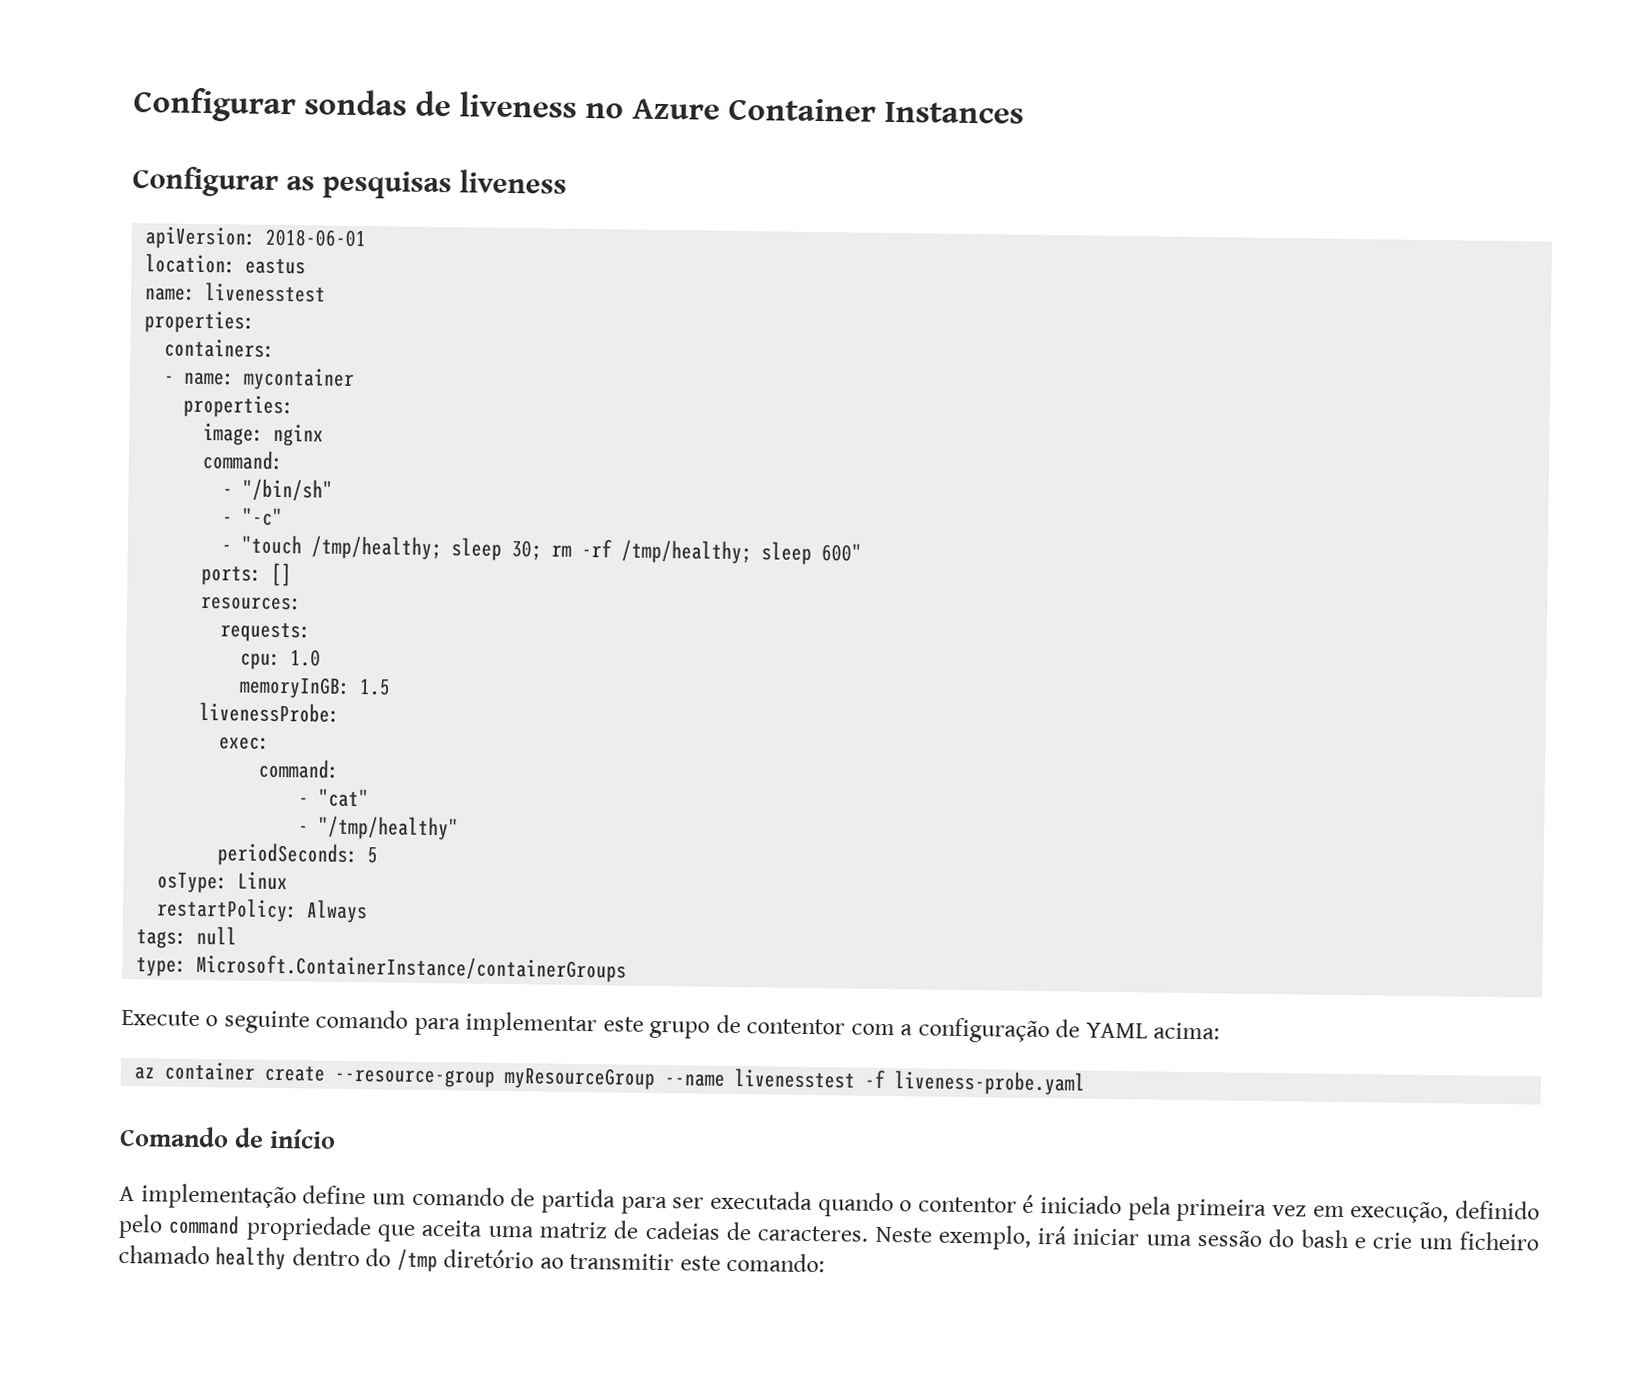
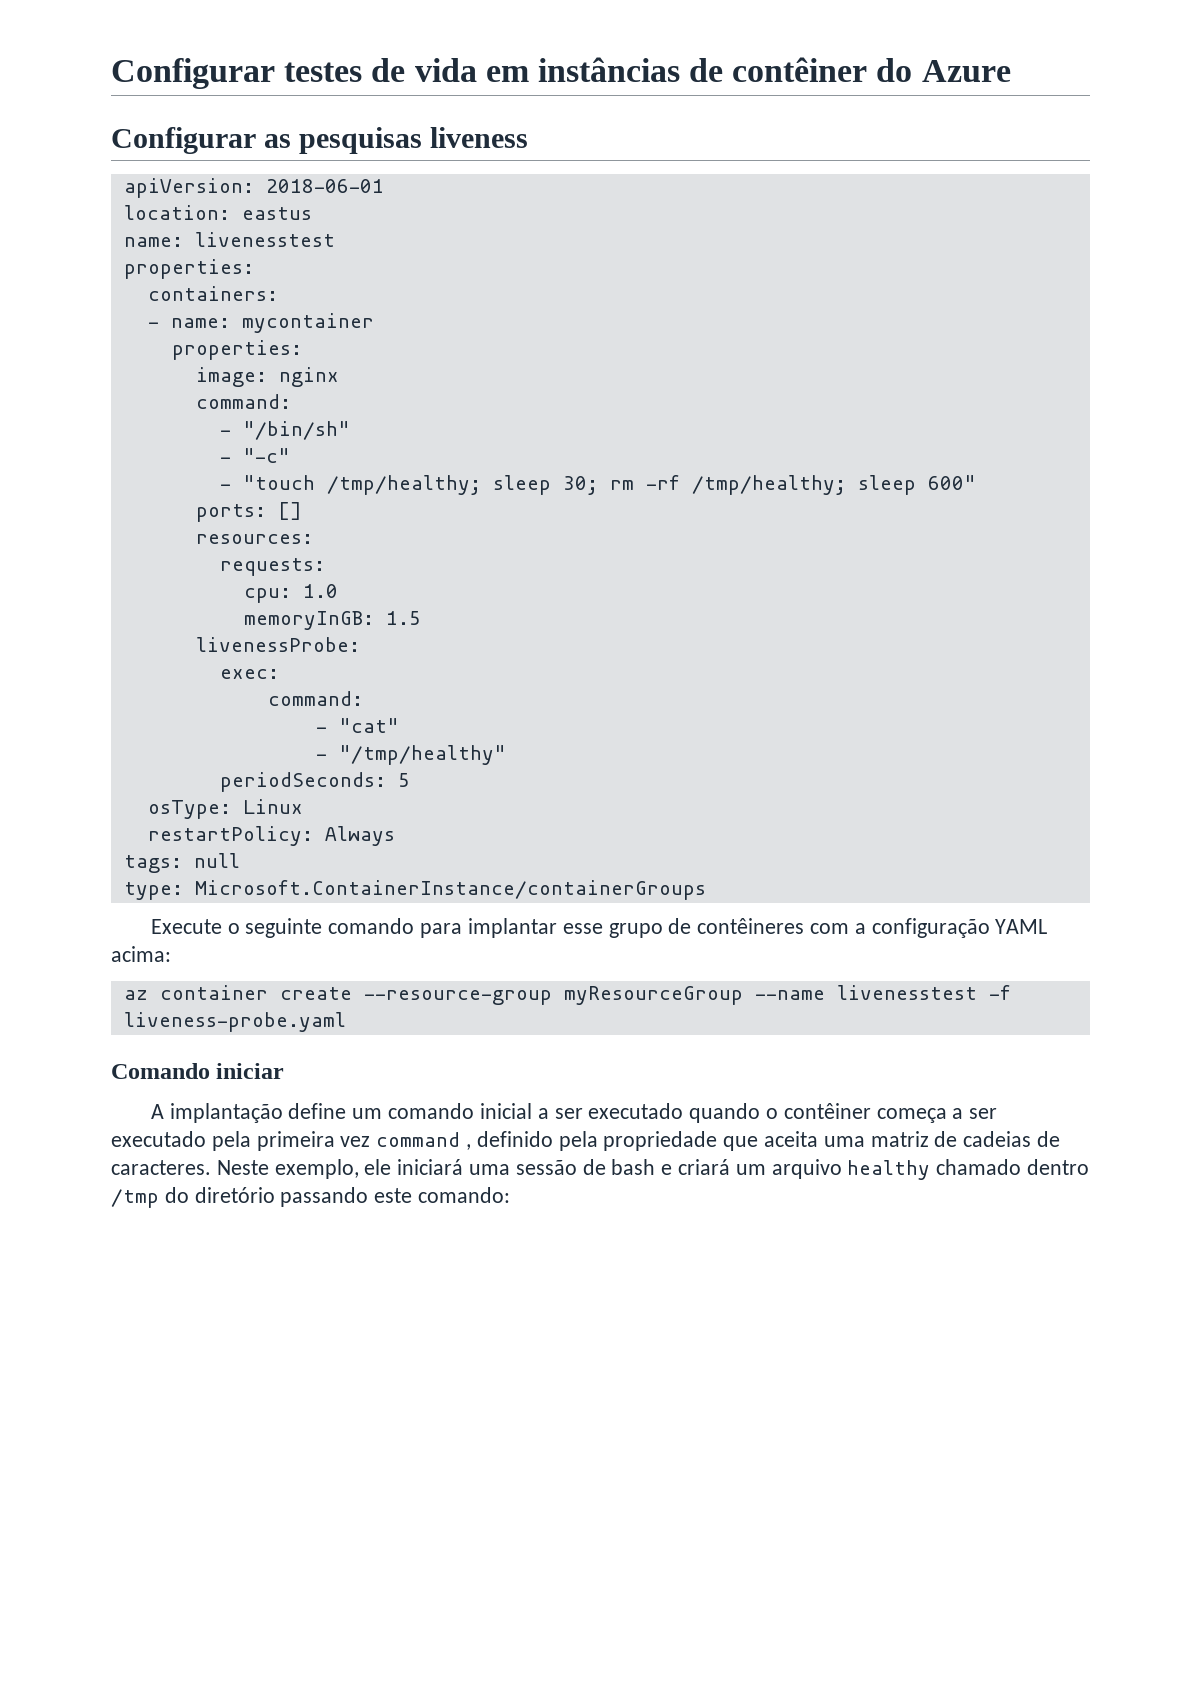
- Configurar sondas de liveness no Azure Container Instances
+ Configurar testes de vida em instâncias de contêiner do Azure
- Execute o seguinte comando para implementar este grupo de contentor com a configuração de YAML acima:
+ Execute o seguinte comando para implantar esse grupo de contêineres com a configuração YAML acima:
- Comando de início
+ Comando iniciar
- A implementação define um comando de partida para ser executada quando o contentor é iniciado pela primeira vez em execução, definido pelo command propriedade que aceita uma matriz de cadeias de caracteres.
+ A implantação define um comando inicial a ser executado quando o contêiner começa a ser executado pela primeira vez command , definido pela propriedade que aceita uma matriz de cadeias de caracteres.
- Neste exemplo, irá iniciar uma sessão do bash e crie um ficheiro chamado healthy dentro do /tmp diretório ao transmitir este comando:
+ Neste exemplo, ele iniciará uma sessão de bash e criará um arquivo healthy chamado dentro /tmp do diretório passando este comando:

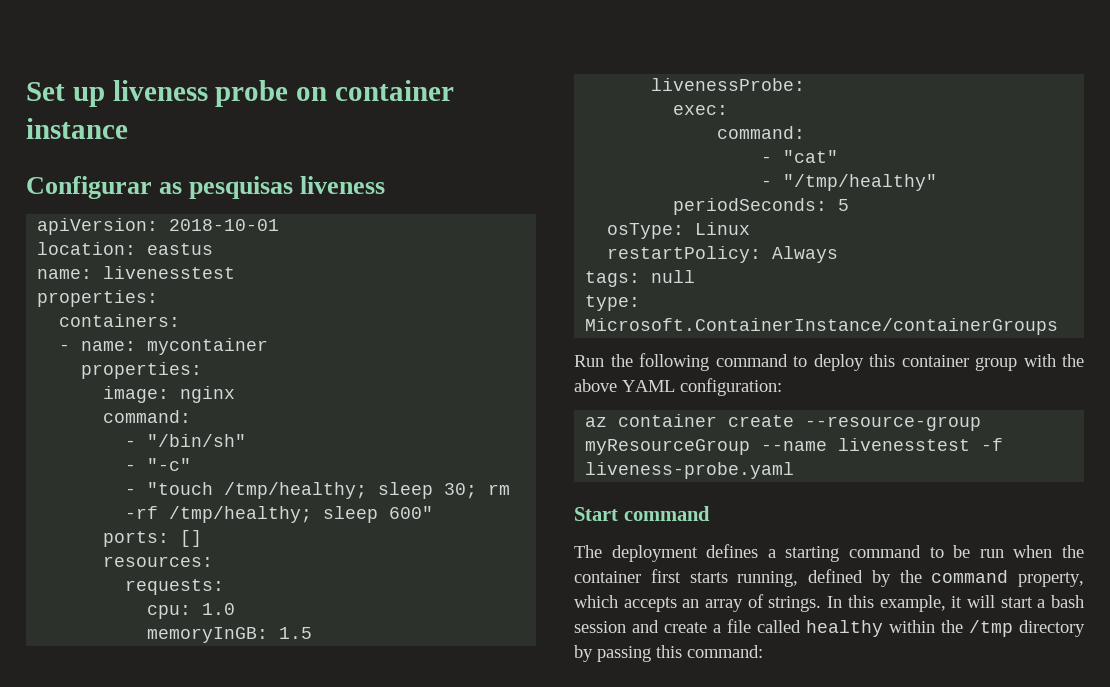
- Configurar testes de vida em instâncias de contêiner do Azure
+ Set up liveness probe on container instance
- apiVersion: 2018-06-01
+ apiVersion: 2018-10-01
- Execute o seguinte comando para implantar esse grupo de contêineres com a configuração YAML acima:
+ Run the following command to deploy this container group with the above YAML configuration:
- Comando iniciar
- A implantação define um comando inicial a ser executado quando o contêiner começa a ser executado pela primeira vez command , definido pela propriedade que aceita uma matriz de cadeias de caracteres. Neste exemplo, ele iniciará uma sessão de bash e criará um arquivo healthy chamado dentro /tmp do diretório passando este comando:
+ Start command
+ The deployment defines a starting command to be run when the container first starts running, defined by the command property, which accepts an array of strings. In this example, it will start a bash session and create a file called healthy within the /tmp directory by passing this command:

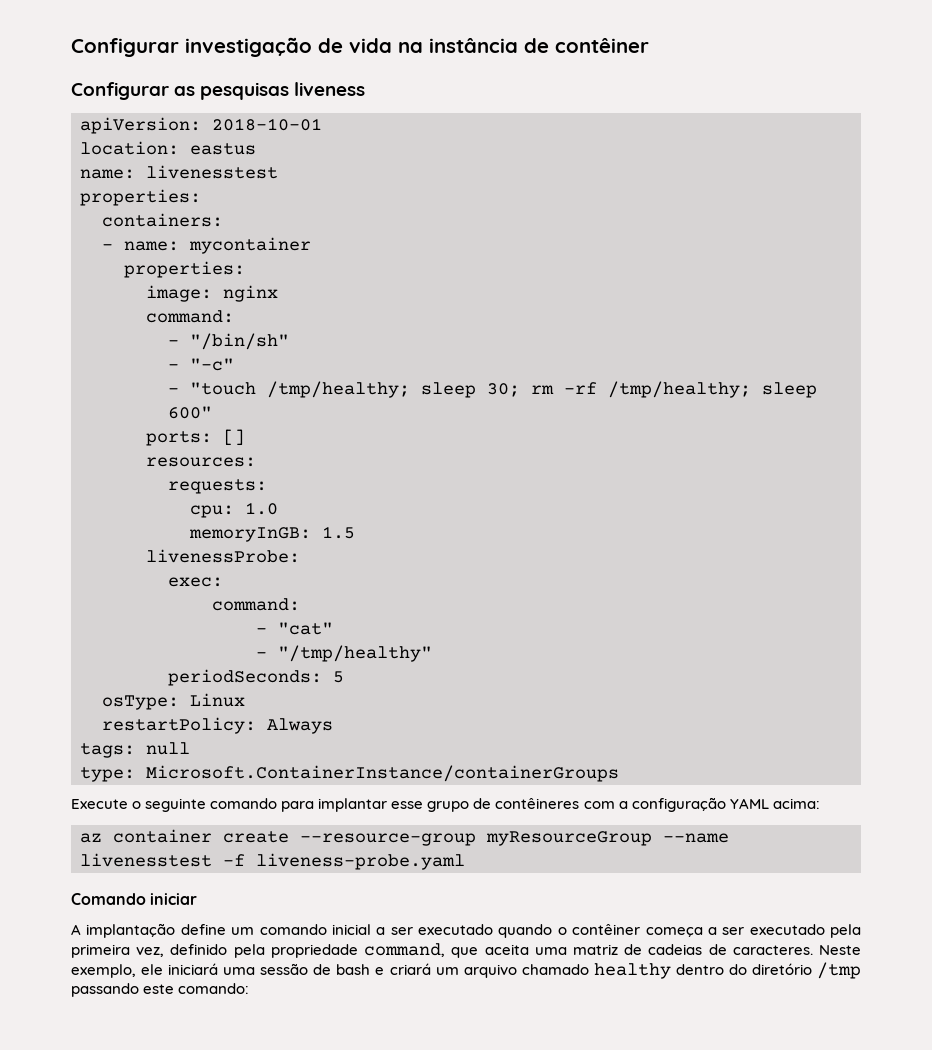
- Set up liveness probe on container instance
+ Configurar investigação de vida na instância de contêiner
- Run the following command to deploy this container group with the above YAML configuration:
+ Execute o seguinte comando para implantar esse grupo de contêineres com a configuração YAML acima:
- Start command
- The deployment defines a starting command to be run when the container first starts running, defined by the command property, which accepts an array of strings. In this example, it will start a bash session and create a file called healthy within the /tmp directory by passing this command:
+ Comando iniciar
+ A implantação define um comando inicial a ser executado quando o contêiner começa a ser executado pela primeira vez, definido pela propriedade command, que aceita uma matriz de cadeias de caracteres. Neste exemplo, ele iniciará uma sessão de bash e criará um arquivo chamado healthy dentro do diretório /tmp passando este comando:

